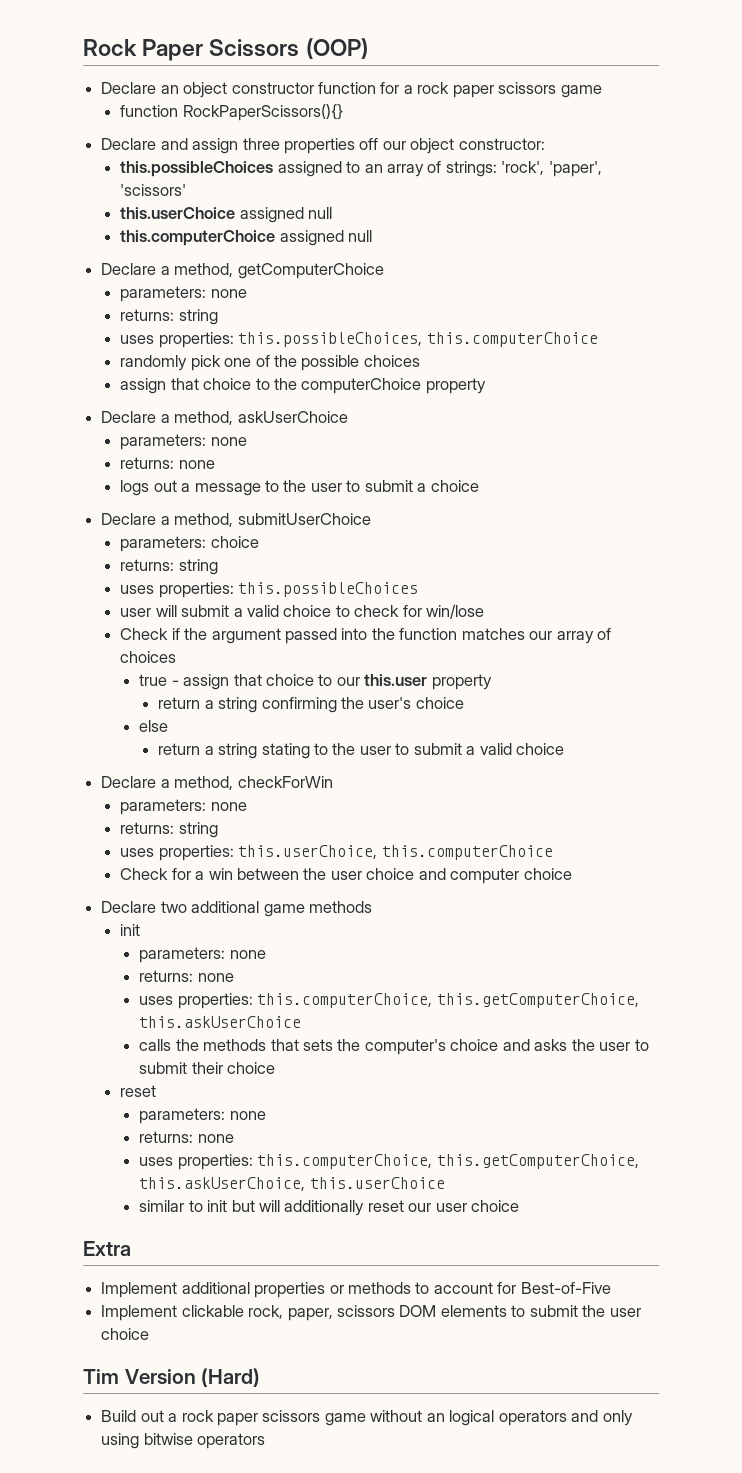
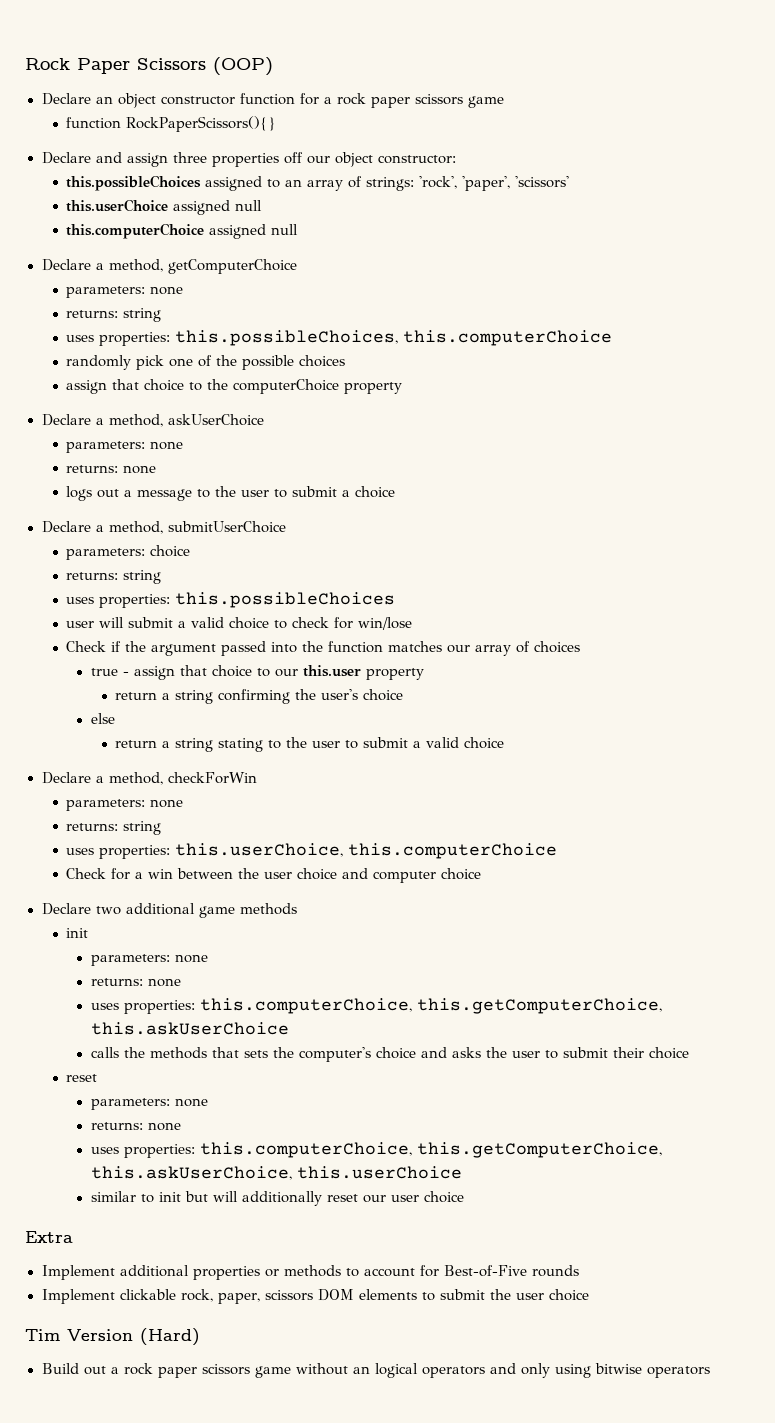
- Implement additional properties or methods to account for Best-of-Five
+ Implement additional properties or methods to account for Best-of-Five rounds

